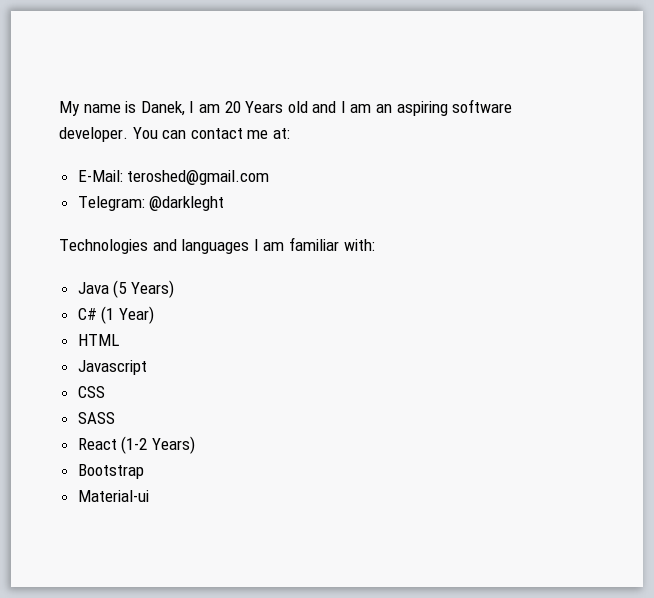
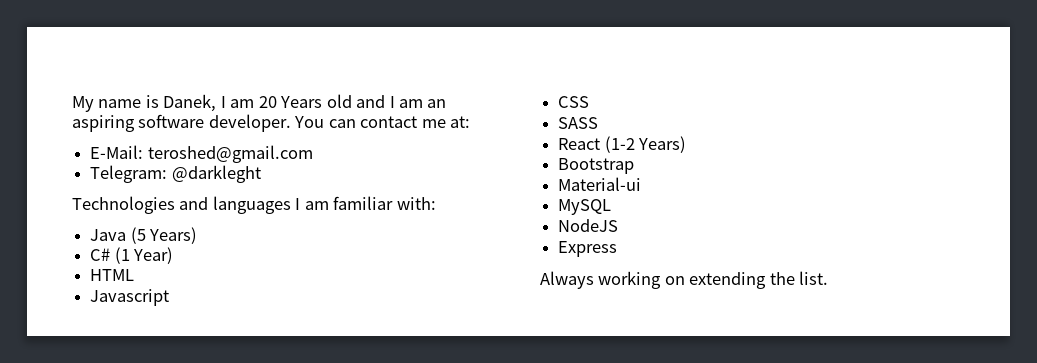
+ MySQL
+ NodeJS
+ Express
+ Always working on extending the list.

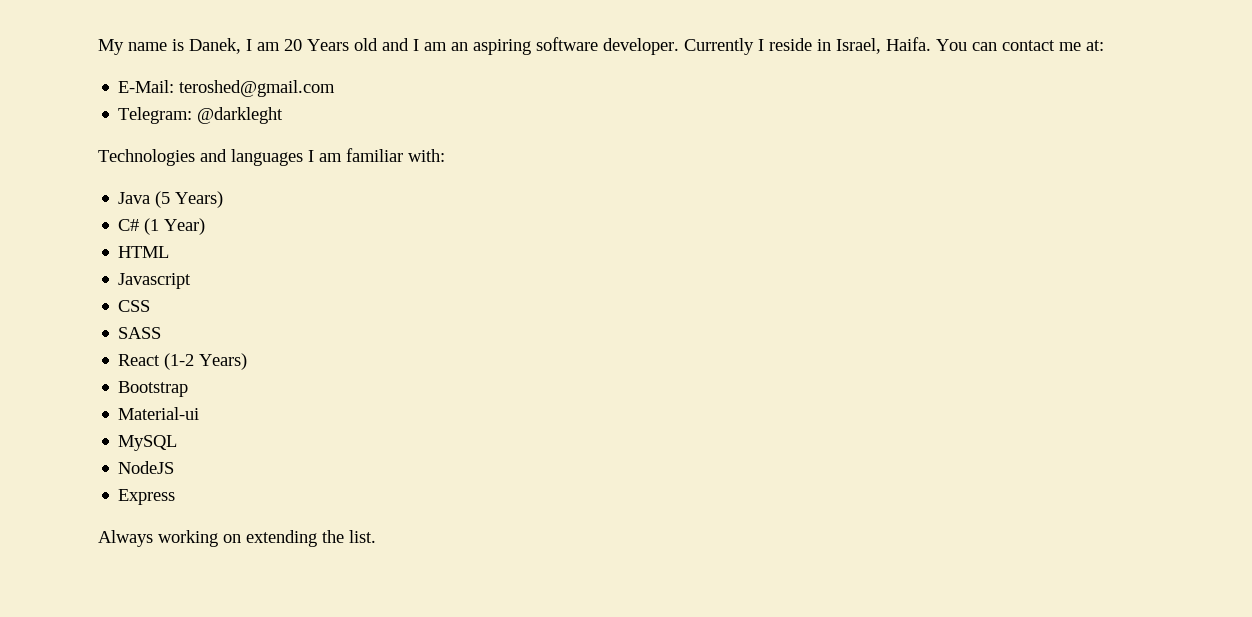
+ Currently I reside in Israel, Haifa.

